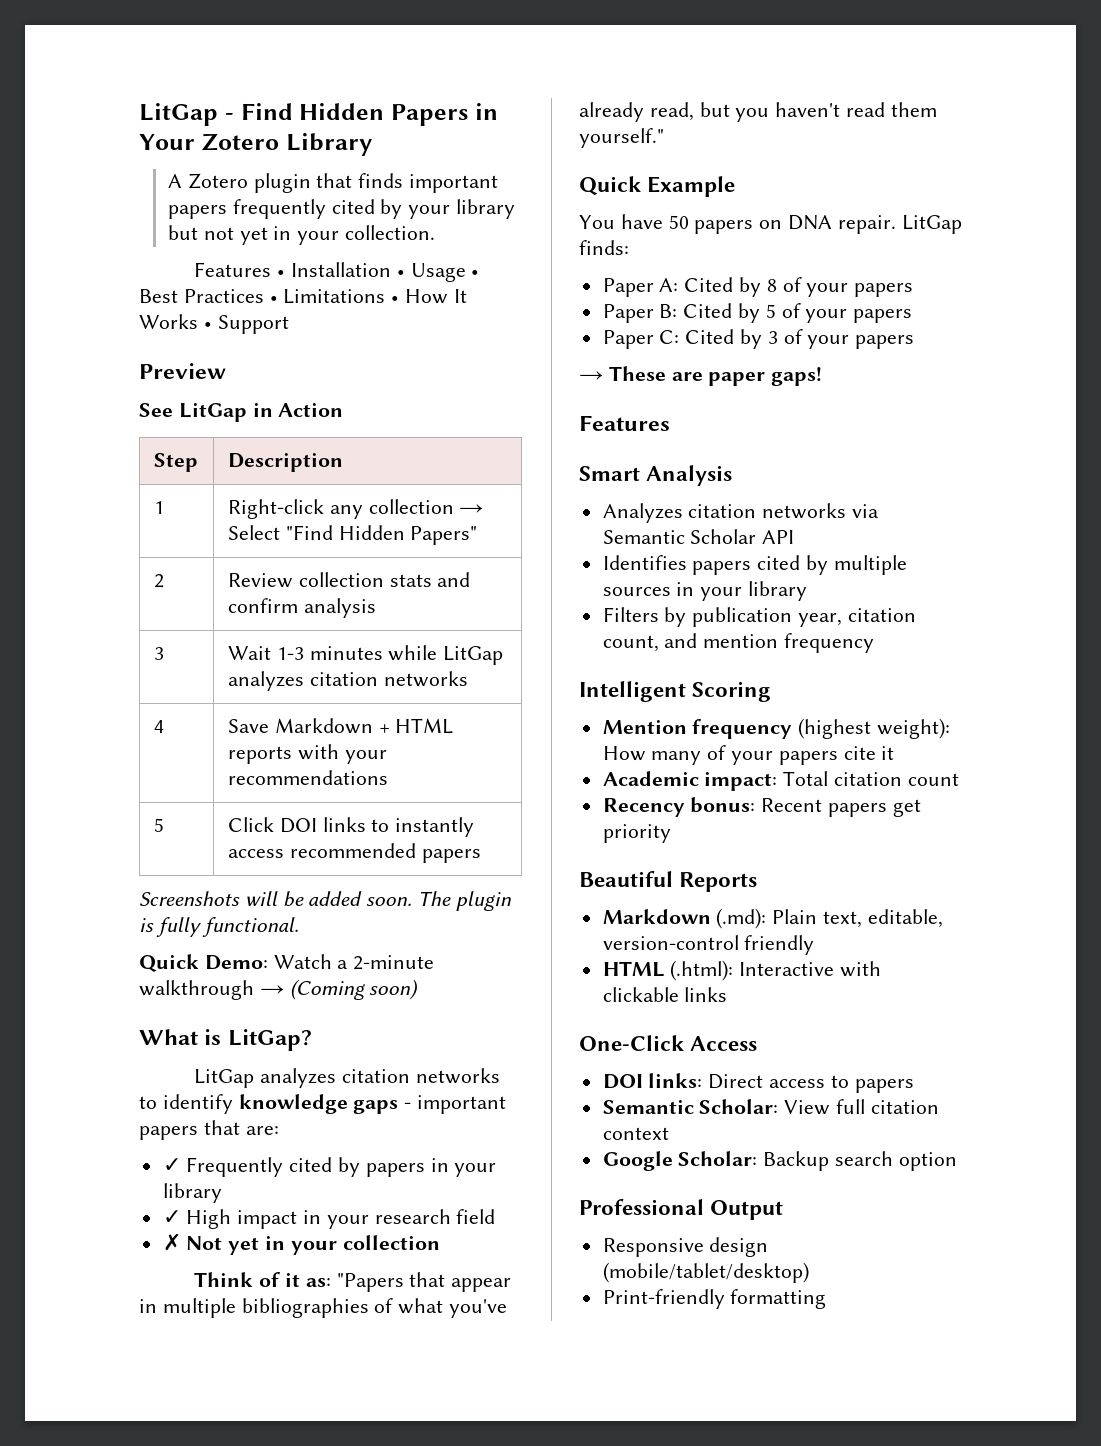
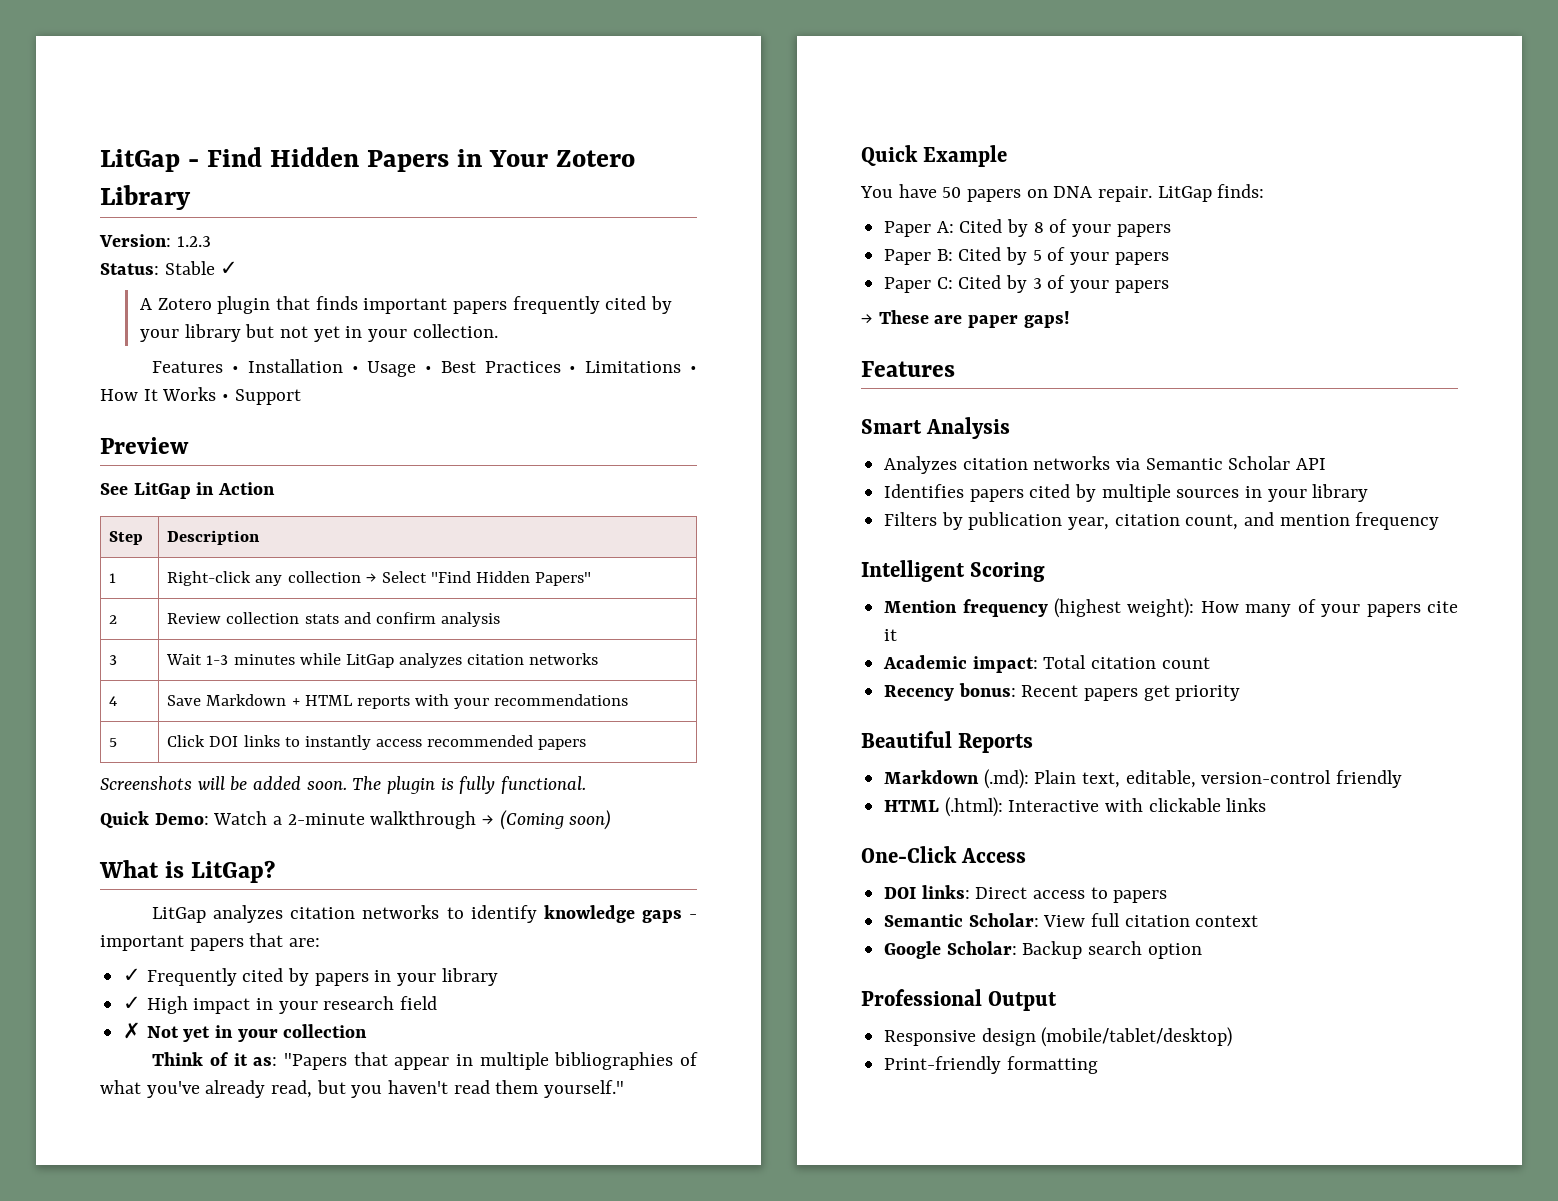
+ Version: 1.2.3
+ Status: Stable ✓

